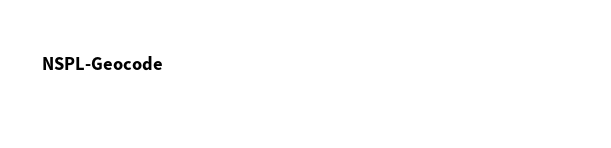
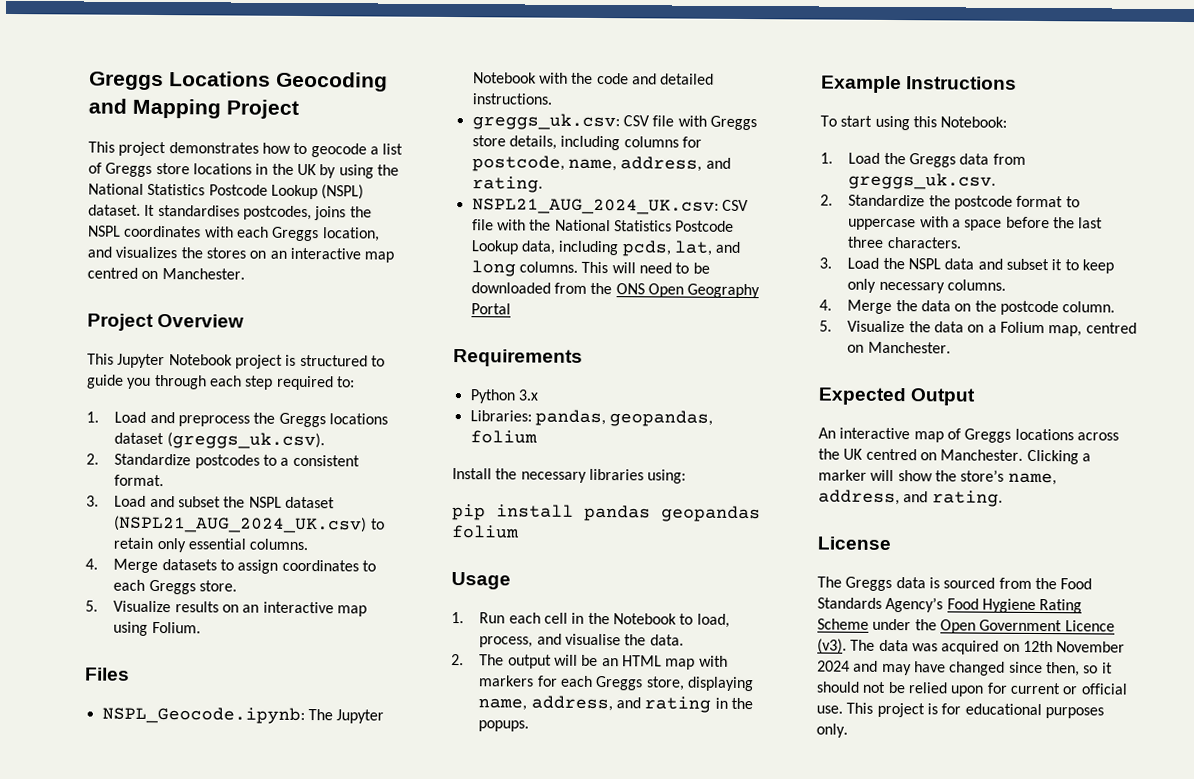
- NSPL-Geocode
+ Greggs Locations Geocoding and Mapping Project
+ This project demonstrates how to geocode a list of Greggs store locations in the UK by using the National Statistics Postcode Lookup (NSPL) dataset. It standardises postcodes, joins the NSPL coordinates with each Greggs location, and visualizes the stores on an interactive map centred on Manchester.
+ Project Overview
+ This Jupyter Notebook project is structured to guide you through each step required to:
+ 1. Load and preprocess the Greggs locations dataset (greggs_uk.csv).
+ 2. Standardize postcodes to a consistent format.
+ 3. Load and subset the NSPL dataset (NSPL21_AUG_2024_UK.csv) to retain only essential columns.
+ 4. Merge datasets to assign coordinates to each Greggs store.
+ 5. Visualize results on an interactive map using Folium.
+ Files
+ NSPL_Geocode.ipynb: The Jupyter Notebook with the code and detailed instructions.
+ greggs_uk.csv: CSV file with Greggs store details, including columns for postcode, name, address, and rating.
+ NSPL21_AUG_2024_UK.csv: CSV file with the National Statistics Postcode Lookup data, including pcds, lat, and long columns. This will need to be downloaded from the ONS Open Geography Portal
+ Requirements
+ Python 3.x
+ Libraries: pandas, geopandas, folium
+ Install the necessary libraries using:
+ pip install pandas geopandas folium
+ Usage
+ 1. Run each cell in the Notebook to load, process, and visualise the data.
+ 2. The output will be an HTML map with markers for each Greggs store, displaying name, address, and rating in the popups.
+ Example Instructions
+ To start using this Notebook:
+ 1. Load the Greggs data from greggs_uk.csv.
+ 2. Standardize the postcode format to uppercase with a space before the last three characters.
+ 3. Load the NSPL data and subset it to keep only necessary columns.
+ 4. Merge the data on the postcode column.
+ 5. Visualize the data on a Folium map, centred on Manchester.
+ Expected Output
+ An interactive map of Greggs locations across the UK centred on Manchester. Clicking a marker will show the store’s name, address, and rating.
+ License
+ The Greggs data is sourced from the Food Standards Agency’s Food Hygiene Rating Scheme under the Open Government Licence (v3). The data was acquired on 12th November 2024 and may have changed since then, so it should not be relied upon for current or official use. This project is for educational purposes only.

